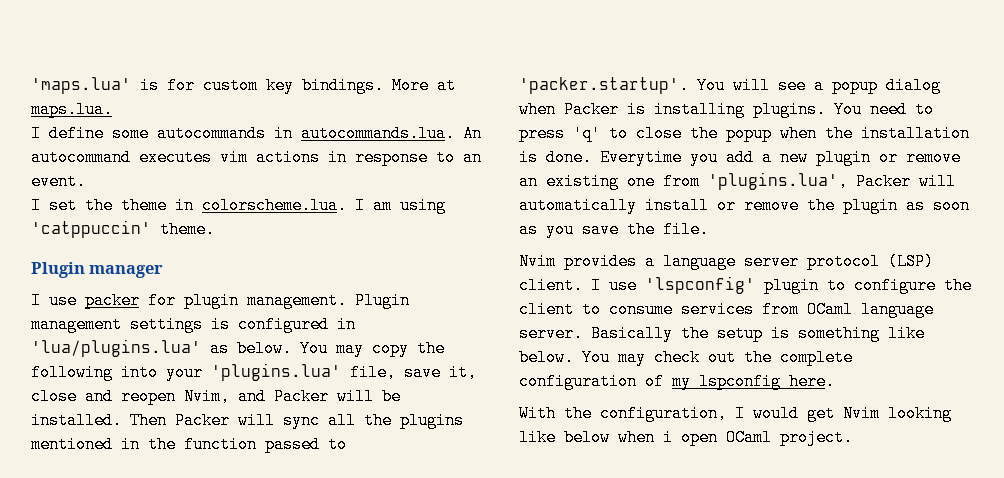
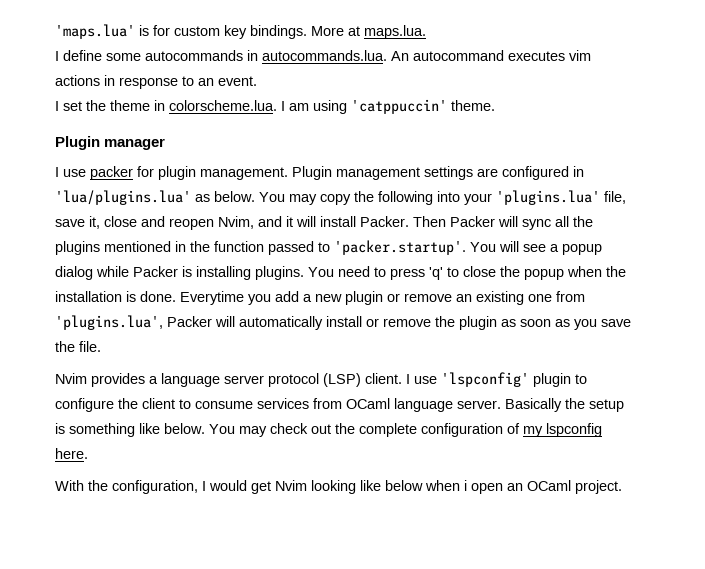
- Plugin management settings is configured in 'lua/plugins.lua' as below.
+ Plugin management settings are configured in 'lua/plugins.lua' as below.
- You may copy the following into your 'plugins.lua' file, save it, close and reopen Nvim, and Packer will be installed.
+ You may copy the following into your 'plugins.lua' file, save it, close and reopen Nvim, and it will install Packer.
- Then Packer will sync all the plugins mentioned in the function passed to 'packer.startup'. You will see a popup dialog when Packer is installing plugins.
+ Then Packer will sync all the plugins mentioned in the function passed to 'packer.startup'. You will see a popup dialog while Packer is installing plugins.
- With the configuration, I would get Nvim looking like below when i open OCaml project.
+ With the configuration, I would get Nvim looking like below when i open an OCaml project.

